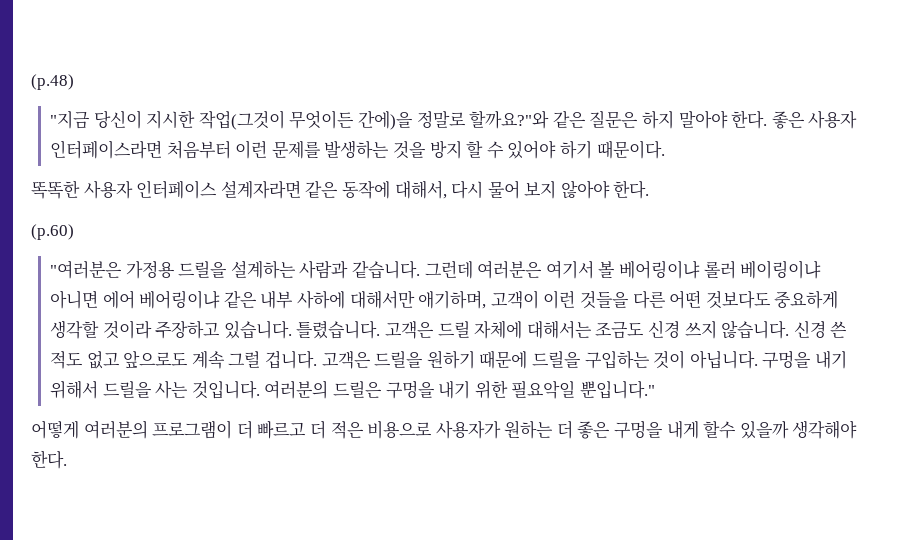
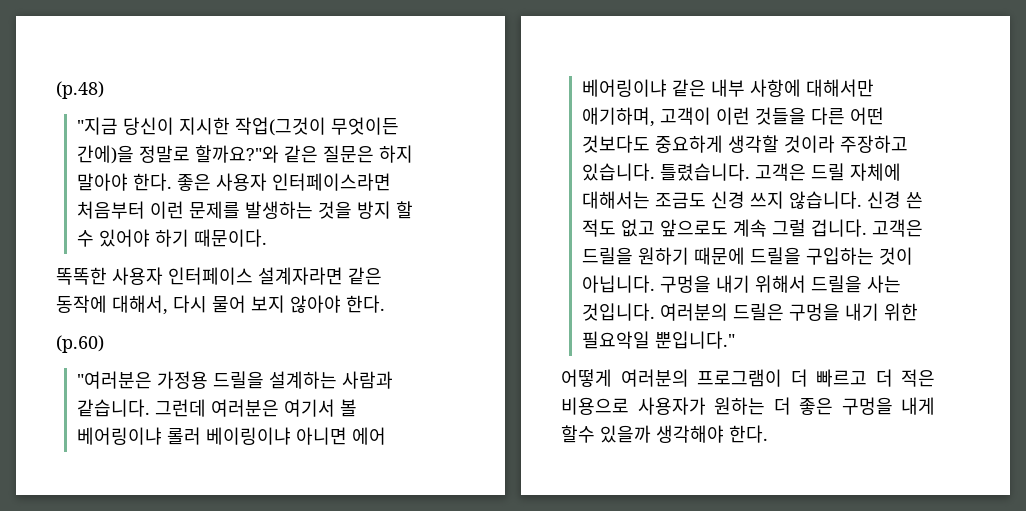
- 그런데 여러분은 여기서 볼 베어링이냐 롤러 베이링이냐 아니면 에어 베어링이냐 같은 내부 사하에 대해서만 애기하며, 고객이 이런 것들을 다른 어떤 것보다도 중요하게 생각할 것이라 주장하고 있습니다.
+ 그런데 여러분은 여기서 볼 베어링이냐 롤러 베이링이냐 아니면 에어 베어링이냐 같은 내부 사항에 대해서만 애기하며, 고객이 이런 것들을 다른 어떤 것보다도 중요하게 생각할 것이라 주장하고 있습니다.

